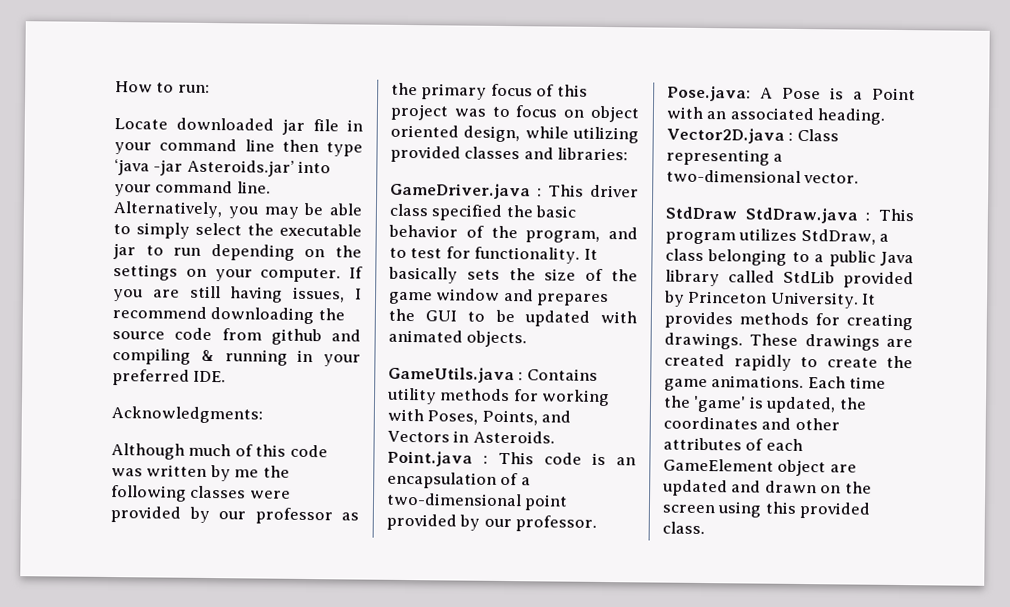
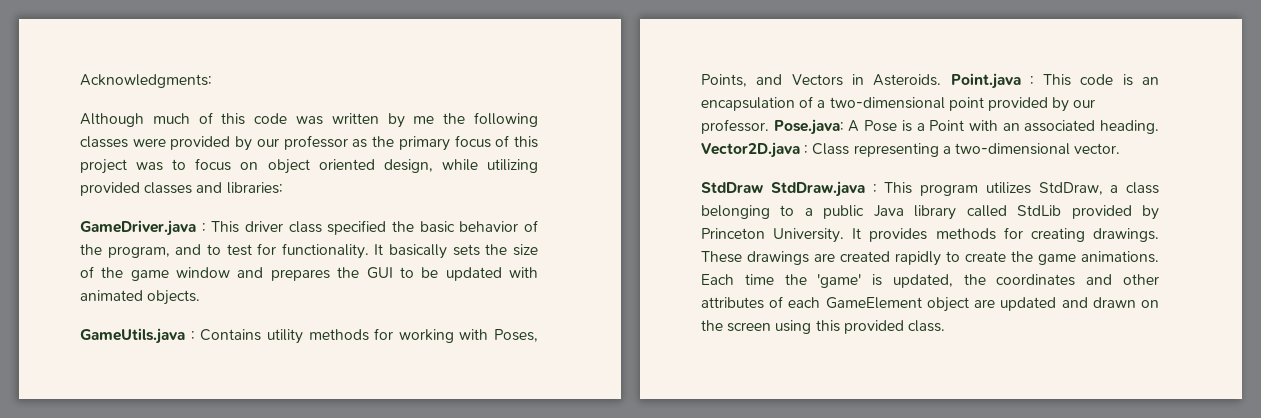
- How to run:
- Locate downloaded jar file in your command line then type ‘java -jar Asteroids.jar’ into your command line. Alternatively, you may be able to simply select the executable jar to run depending on the settings on your computer. If you are still having issues, I recommend downloading the source code from github and compiling & running in your preferred IDE.

